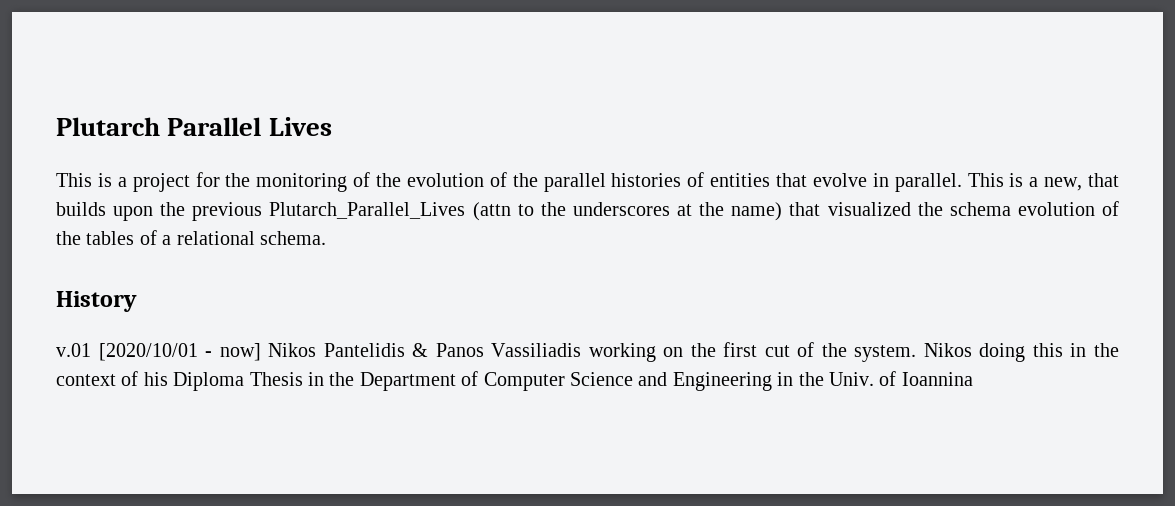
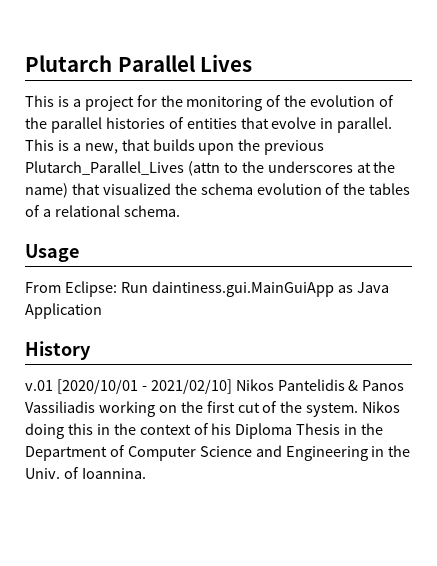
+ Usage
+ From Eclipse: Run daintiness.gui.MainGuiApp as Java Application
- v.01 [2020/10/01 - now] Nikos Pantelidis & Panos Vassiliadis working on the first cut of the system.
+ v.01 [2020/10/01 - 2021/02/10] Nikos Pantelidis & Panos Vassiliadis working on the first cut of the system.
- Nikos doing this in the context of his Diploma Thesis in the Department of Computer Science and Engineering in the Univ. of Ioannina
+ Nikos doing this in the context of his Diploma Thesis in the Department of Computer Science and Engineering in the Univ. of Ioannina.

